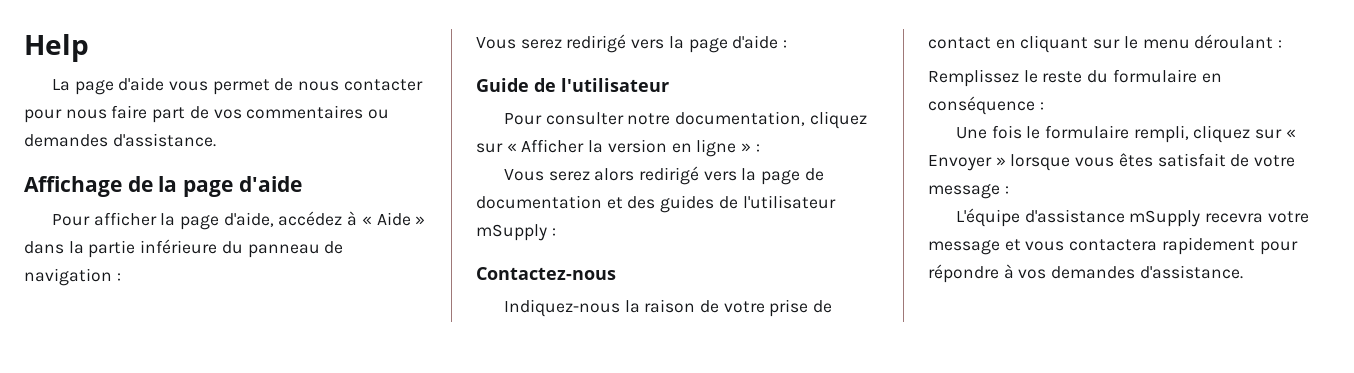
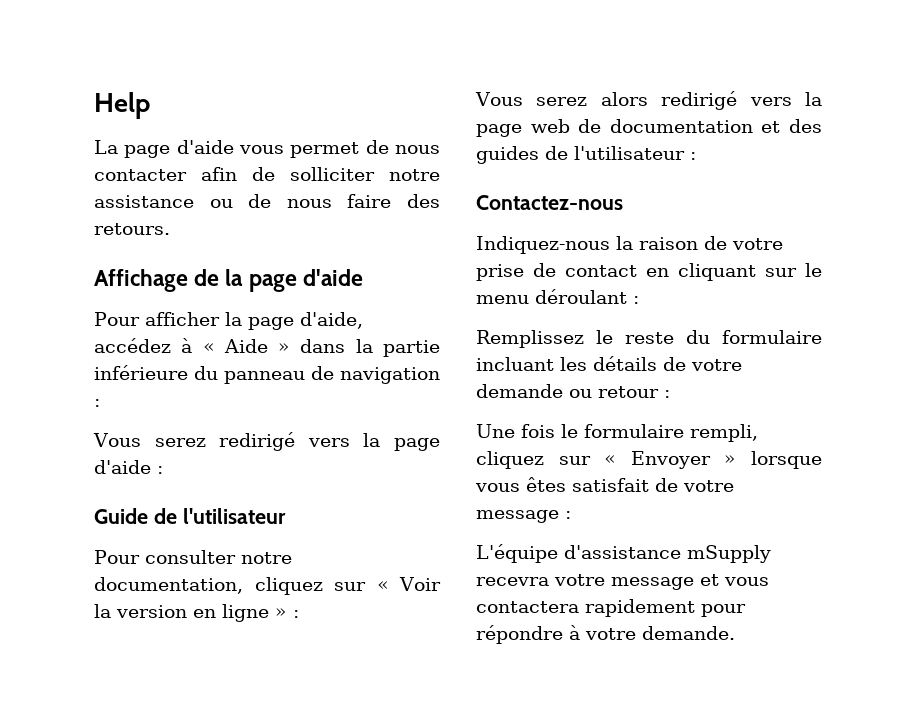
- La page d'aide vous permet de nous contacter pour nous faire part de vos commentaires ou demandes d'assistance.
+ La page d'aide vous permet de nous contacter afin de solliciter notre assistance ou de nous faire des retours.
- Pour consulter notre documentation, cliquez sur « Afficher la version en ligne » :
+ Pour consulter notre documentation, cliquez sur « Voir la version en ligne » :
- Vous serez alors redirigé vers la page de documentation et des guides de l'utilisateur mSupply :
+ Vous serez alors redirigé vers la page web de documentation et des guides de l'utilisateur :
- Remplissez le reste du formulaire en conséquence :
+ Remplissez le reste du formulaire incluant les détails de votre demande ou retour :
- L'équipe d'assistance mSupply recevra votre message et vous contactera rapidement pour répondre à vos demandes d'assistance.
+ L'équipe d'assistance mSupply recevra votre message et vous contactera rapidement pour répondre à votre demande.

